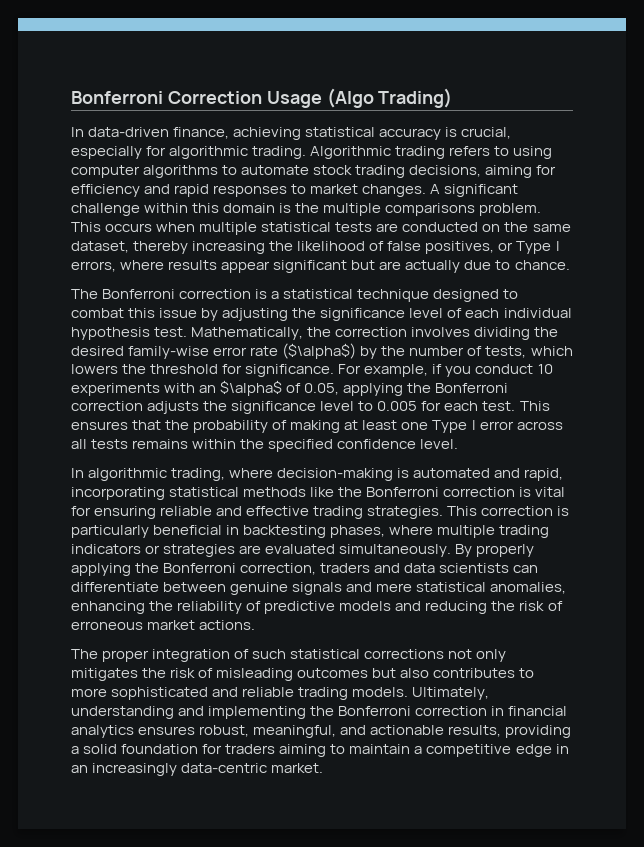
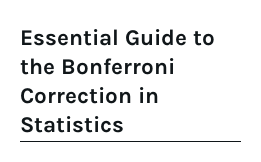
- Bonferroni Correction Usage (Algo Trading)
- In data-driven finance, achieving statistical accuracy is crucial, especially for algorithmic trading. Algorithmic trading refers to using computer algorithms to automate stock trading decisions, aiming for efficiency and rapid responses to market changes. A significant challenge within this domain is the multiple comparisons problem. This occurs when multiple statistical tests are conducted on the same dataset, thereby increasing the likelihood of false positives, or Type I errors, where results appear significant but are actually due to chance.
- The Bonferroni correction is a statistical technique designed to combat this issue by adjusting the significance level of each individual hypothesis test. Mathematically, the correction involves dividing the desired family-wise error rate ($\alpha$) by the number of tests, which lowers the threshold for significance. For example, if you conduct 10 experiments with an $\alpha$ of 0.05, applying the Bonferroni correction adjusts the significance level to 0.005 for each test. This ensures that the probability of making at least one Type I error across all tests remains within the specified confidence level.
- In algorithmic trading, where decision-making is automated and rapid, incorporating statistical methods like the Bonferroni correction is vital for ensuring reliable and effective trading strategies. This correction is particularly beneficial in backtesting phases, where multiple trading indicators or strategies are evaluated simultaneously. By properly applying the Bonferroni correction, traders and data scientists can differentiate between genuine signals and mere statistical anomalies, enhancing the reliability of predictive models and reducing the risk of erroneous market actions.
- The proper integration of such statistical corrections not only mitigates the risk of misleading outcomes but also contributes to more sophisticated and reliable trading models. Ultimately, understanding and implementing the Bonferroni correction in financial analytics ensures robust, meaningful, and actionable results, providing a solid foundation for traders aiming to maintain a competitive edge in an increasingly data-centric market.
+ Essential Guide to the Bonferroni Correction in Statistics

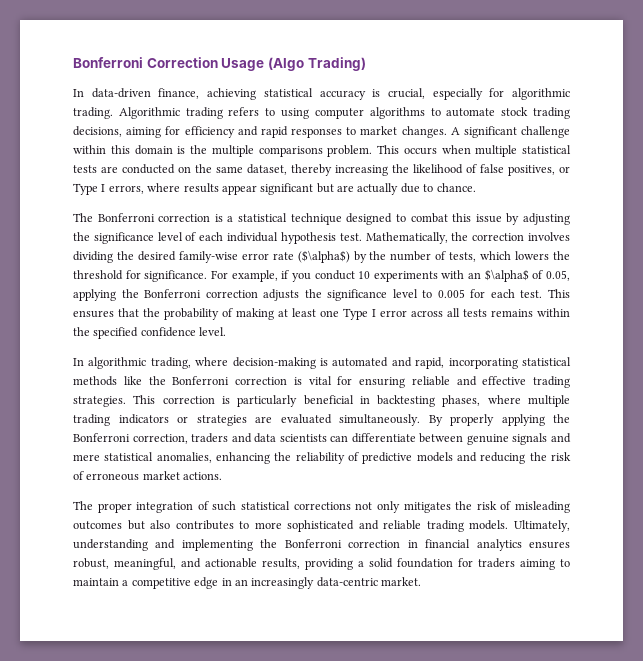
- Essential Guide to the Bonferroni Correction in Statistics
+ Bonferroni Correction Usage (Algo Trading)
+ In data-driven finance, achieving statistical accuracy is crucial, especially for algorithmic trading. Algorithmic trading refers to using computer algorithms to automate stock trading decisions, aiming for efficiency and rapid responses to market changes. A significant challenge within this domain is the multiple comparisons problem. This occurs when multiple statistical tests are conducted on the same dataset, thereby increasing the likelihood of false positives, or Type I errors, where results appear significant but are actually due to chance.
+ The Bonferroni correction is a statistical technique designed to combat this issue by adjusting the significance level of each individual hypothesis test. Mathematically, the correction involves dividing the desired family-wise error rate ($\alpha$) by the number of tests, which lowers the threshold for significance. For example, if you conduct 10 experiments with an $\alpha$ of 0.05, applying the Bonferroni correction adjusts the significance level to 0.005 for each test. This ensures that the probability of making at least one Type I error across all tests remains within the specified confidence level.
+ In algorithmic trading, where decision-making is automated and rapid, incorporating statistical methods like the Bonferroni correction is vital for ensuring reliable and effective trading strategies. This correction is particularly beneficial in backtesting phases, where multiple trading indicators or strategies are evaluated simultaneously. By properly applying the Bonferroni correction, traders and data scientists can differentiate between genuine signals and mere statistical anomalies, enhancing the reliability of predictive models and reducing the risk of erroneous market actions.
+ The proper integration of such statistical corrections not only mitigates the risk of misleading outcomes but also contributes to more sophisticated and reliable trading models. Ultimately, understanding and implementing the Bonferroni correction in financial analytics ensures robust, meaningful, and actionable results, providing a solid foundation for traders aiming to maintain a competitive edge in an increasingly data-centric market.

